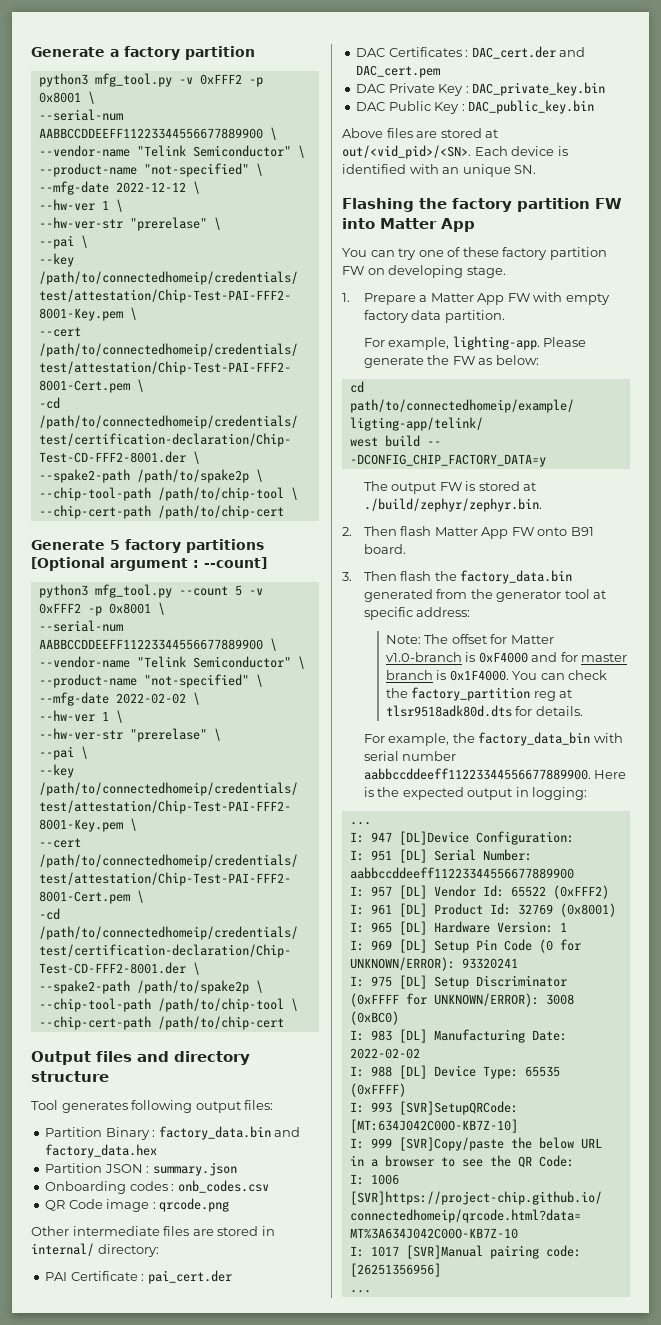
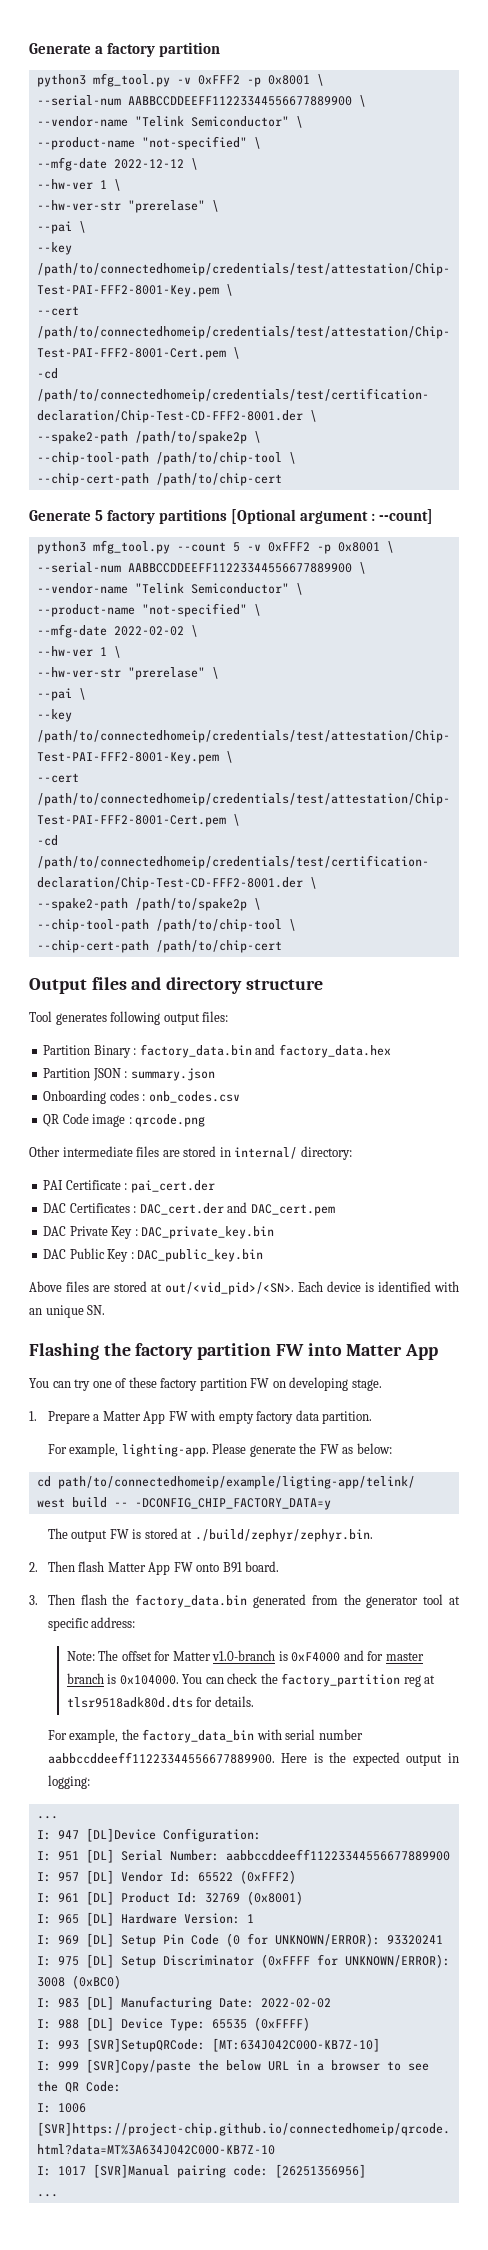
- Note: The offset for Matter v1.0-branch is 0xF4000 and for master branch is 0x1F4000.
+ Note: The offset for Matter v1.0-branch is 0xF4000 and for master branch is 0x104000.

